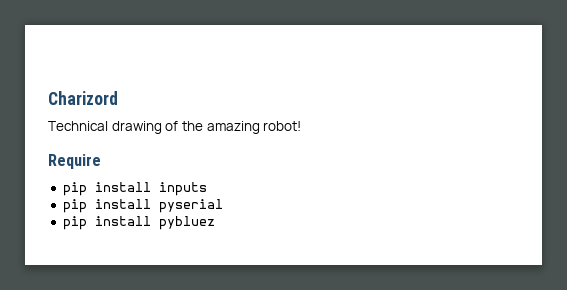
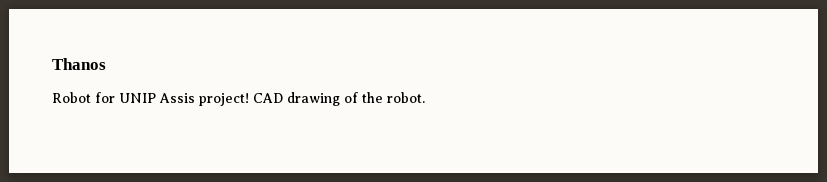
- Charizord
- Technical drawing of the amazing robot!
- Require
- pip install inputs
- pip install pyserial
- pip install pybluez
+ Thanos
+ Robot for UNIP Assis project! CAD drawing of the robot.

